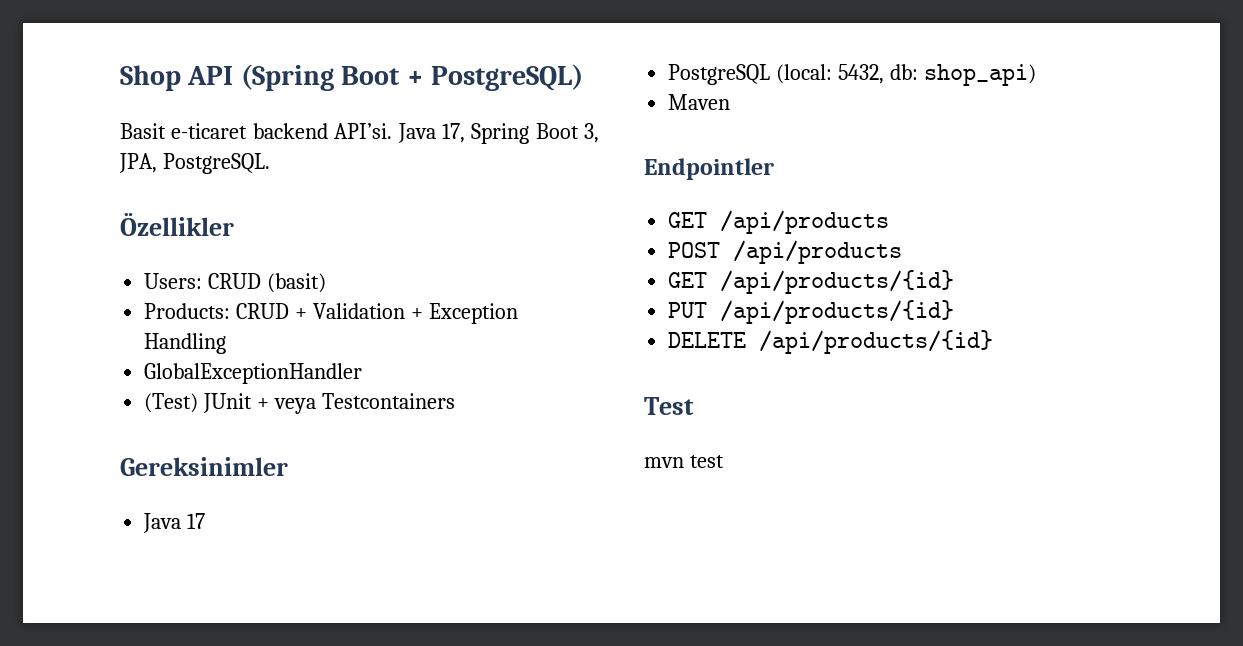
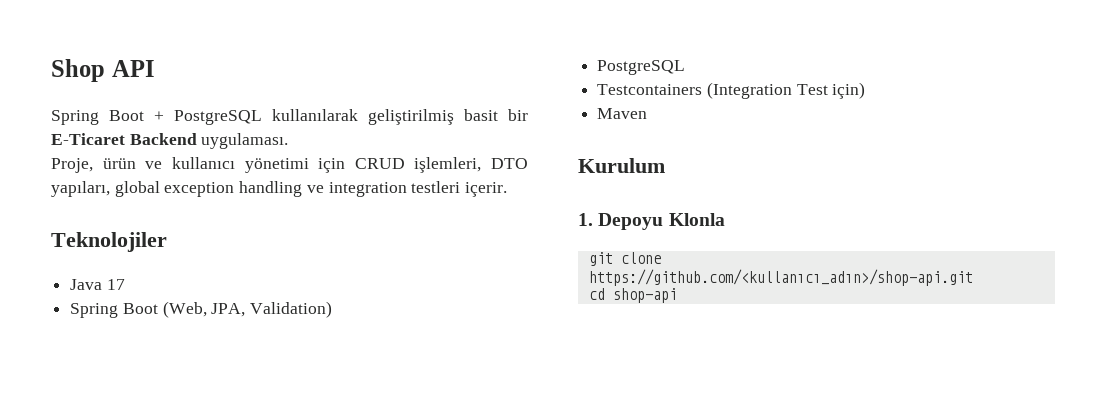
- Shop API (Spring Boot + PostgreSQL)
- Basit e-ticaret backend API’si. Java 17, Spring Boot 3, JPA, PostgreSQL.
- Özellikler
- Users: CRUD (basit)
- Products: CRUD + Validation + Exception Handling
- GlobalExceptionHandler
- (Test) JUnit + veya Testcontainers
- Gereksinimler
+ Shop API
+ Spring Boot + PostgreSQL kullanılarak geliştirilmiş basit bir E-Ticaret Backend uygulaması.
+ Proje, ürün ve kullanıcı yönetimi için CRUD işlemleri, DTO yapıları, global exception handling ve integration testleri içerir.
+ Teknolojiler
  Java 17
- PostgreSQL (local: 5432, db: shop_api)
+ Spring Boot (Web, JPA, Validation)
+ PostgreSQL
+ Testcontainers (Integration Test için)
  Maven
- Endpointler
- GET /api/products
- POST /api/products
- GET /api/products/{id}
- PUT /api/products/{id}
- DELETE /api/products/{id}
- Test
- mvn test
+ Kurulum
+ 1. Depoyu Klonla
+ git clone https://github.com/<kullanıcı_adın>/shop-api.git
+ cd shop-api

